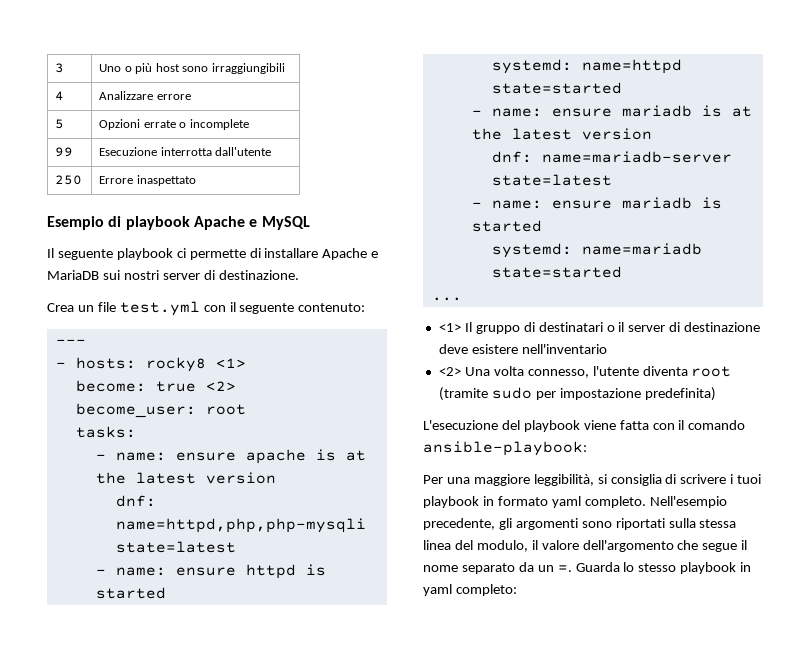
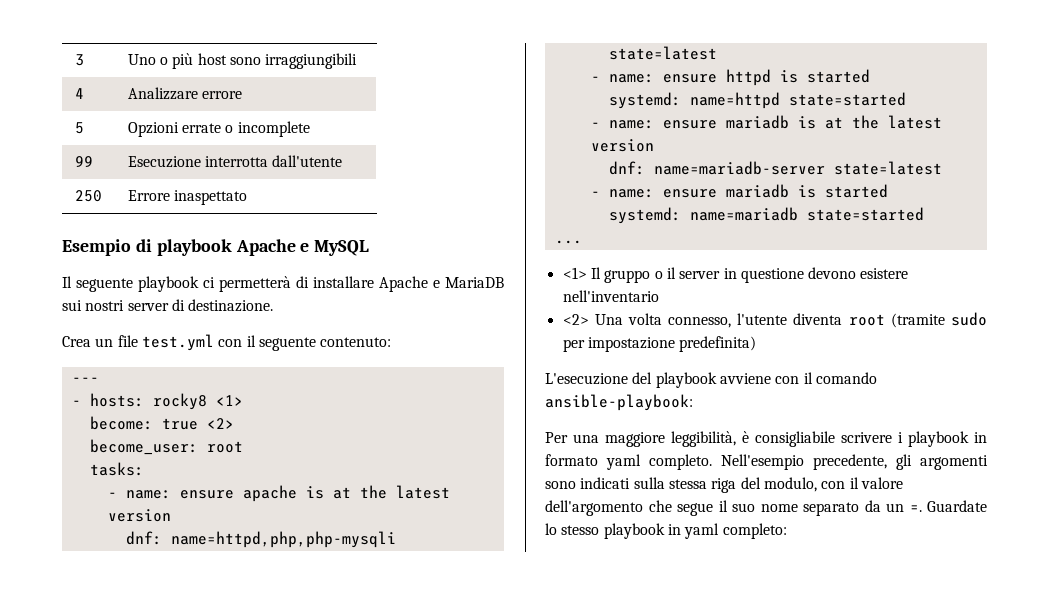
- Il seguente playbook ci permette di installare Apache e MariaDB sui nostri server di destinazione.
+ Il seguente playbook ci permetterà di installare Apache e MariaDB sui nostri server di destinazione.
- <1> Il gruppo di destinatari o il server di destinazione deve esistere nell'inventario
+ <1> Il gruppo o il server in questione devono esistere nell'inventario
- L'esecuzione del playbook viene fatta con il comando ansible-playbook:
+ L'esecuzione del playbook avviene con il comando ansible-playbook:
- Per una maggiore leggibilità, si consiglia di scrivere i tuoi playbook in formato yaml completo.
+ Per una maggiore leggibilità, è consigliabile scrivere i playbook in formato yaml completo.
- Nell'esempio precedente, gli argomenti sono riportati sulla stessa linea del modulo, il valore dell'argomento che segue il nome separato da un =.
+ Nell'esempio precedente, gli argomenti sono indicati sulla stessa riga del modulo, con il valore dell'argomento che segue il suo nome separato da un =.
- Guarda lo stesso playbook in yaml completo:
+ Guardate lo stesso playbook in yaml completo:

